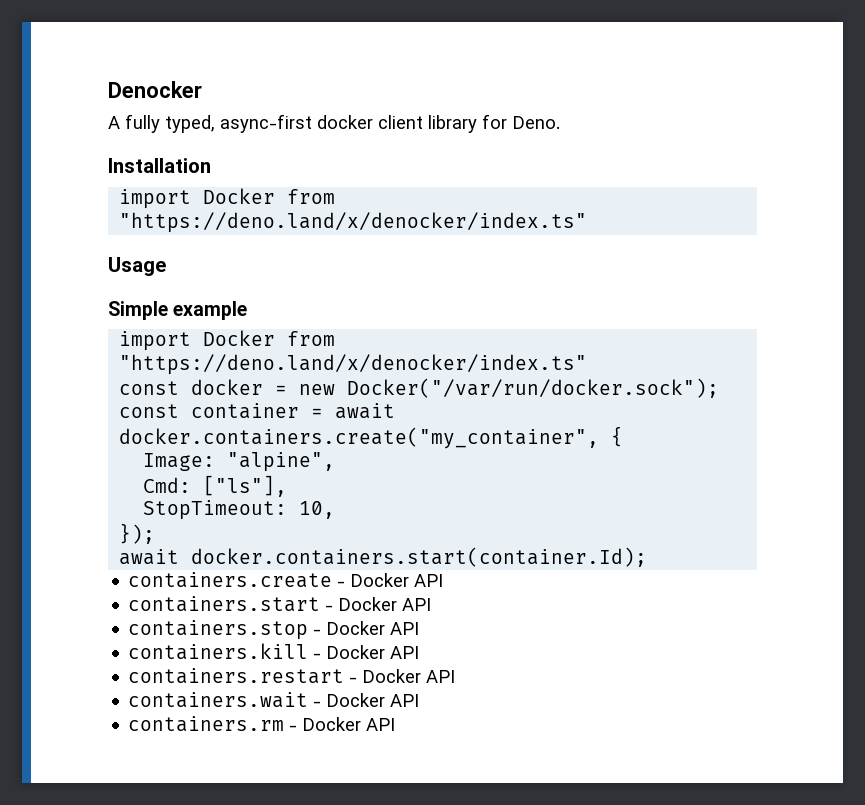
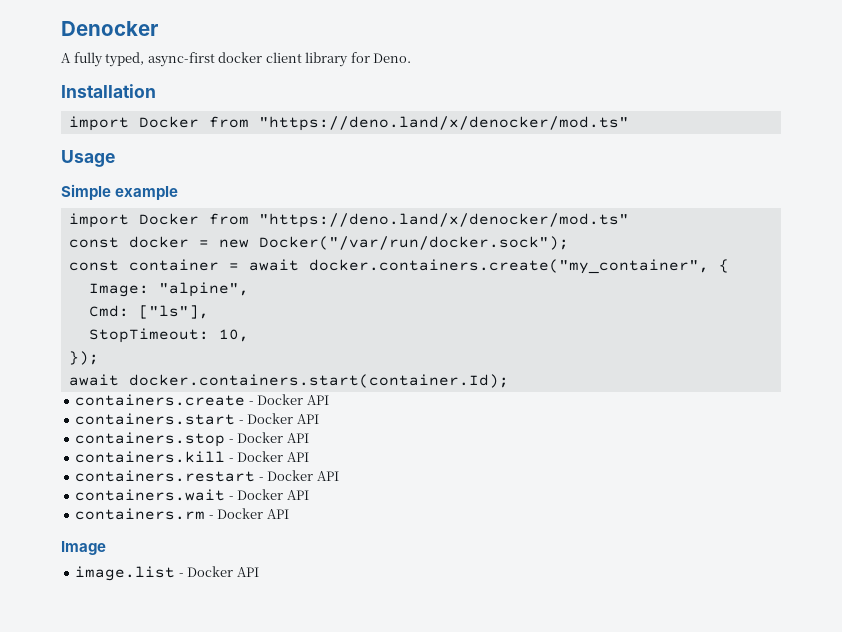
  Installation
- import Docker from "https://deno.land/x/denocker/index.ts"
+ import Docker from "https://deno.land/x/denocker/mod.ts"
  Simple example
- import Docker from "https://deno.land/x/denocker/index.ts"
+ import Docker from "https://deno.land/x/denocker/mod.ts"
+ Image
+ image.list - Docker API

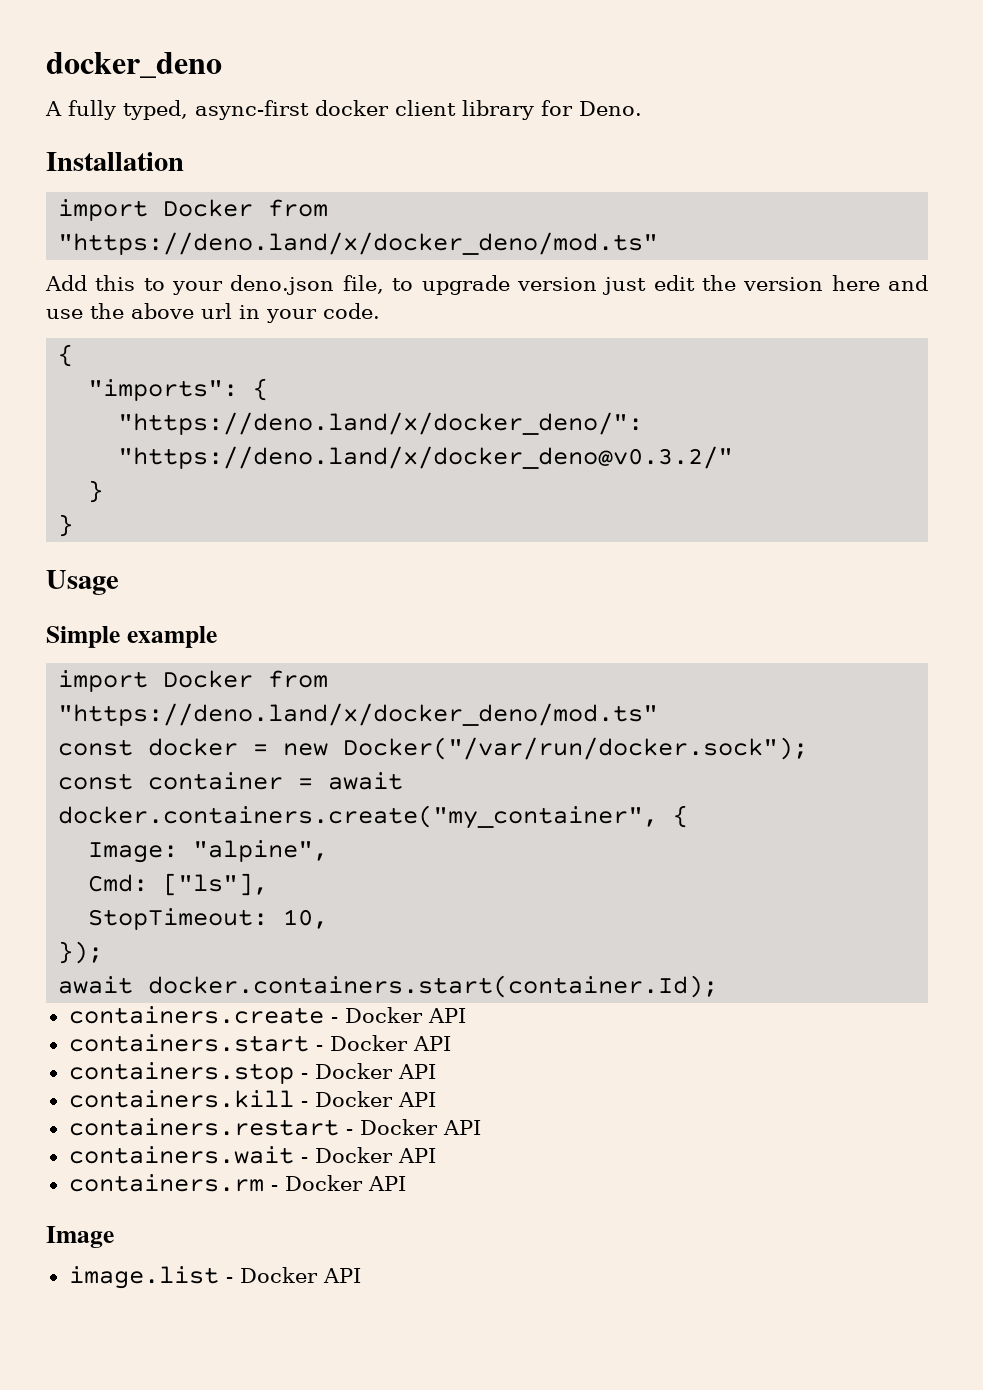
- Denocker
+ docker_deno
  Installation
- import Docker from "https://deno.land/x/denocker/mod.ts"
+ import Docker from "https://deno.land/x/docker_deno/mod.ts"
+ Add this to your deno.json file, to upgrade version just edit the version here and use the above url in your code.
+ {
+ "imports": {
+ "https://deno.land/x/docker_deno/": "https://deno.land/x/docker_deno@v0.3.2/"
+ }
+ }
  Simple example
- import Docker from "https://deno.land/x/denocker/mod.ts"
+ import Docker from "https://deno.land/x/docker_deno/mod.ts"

